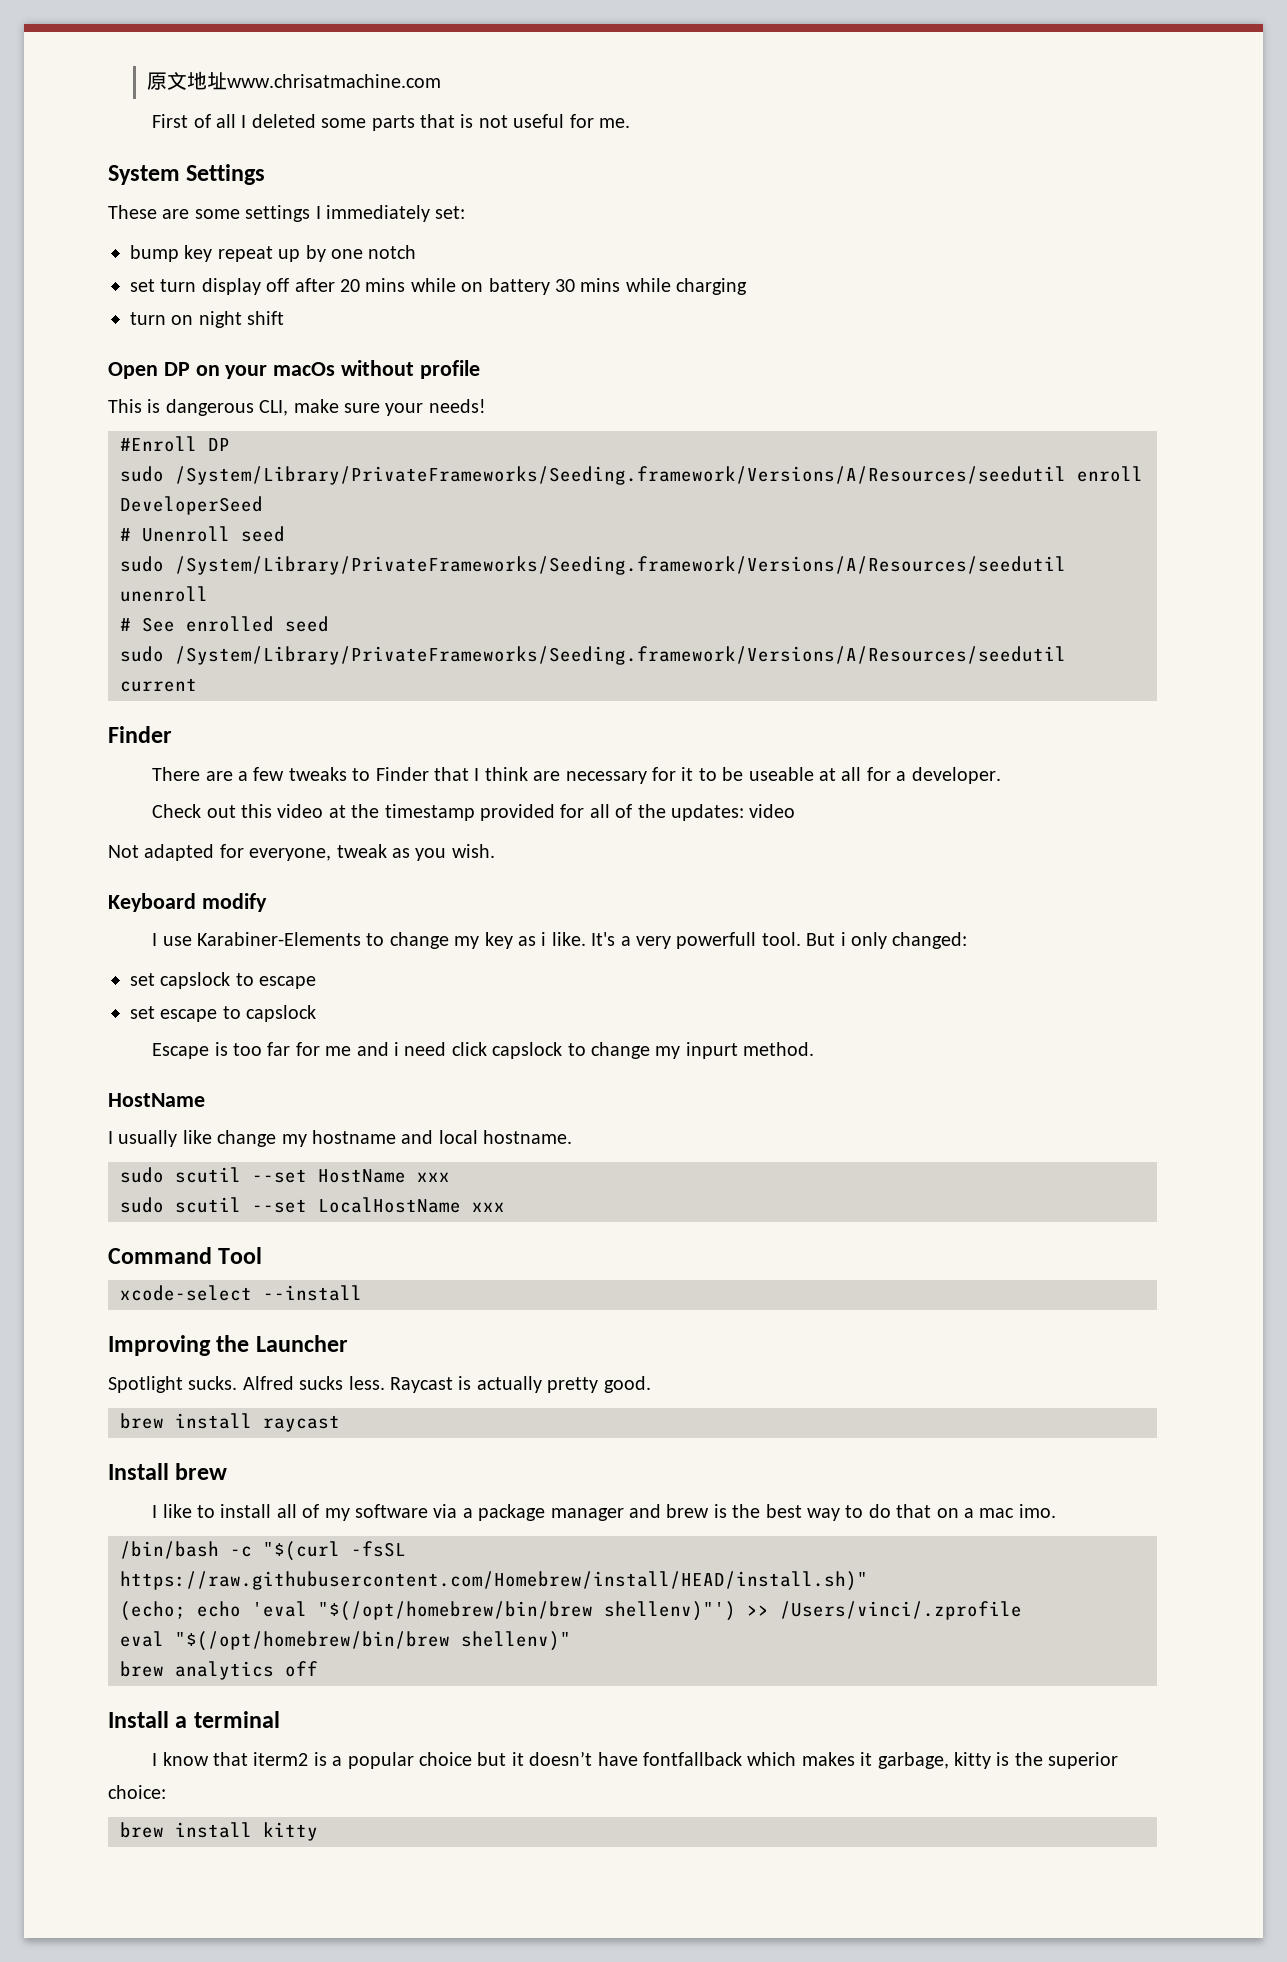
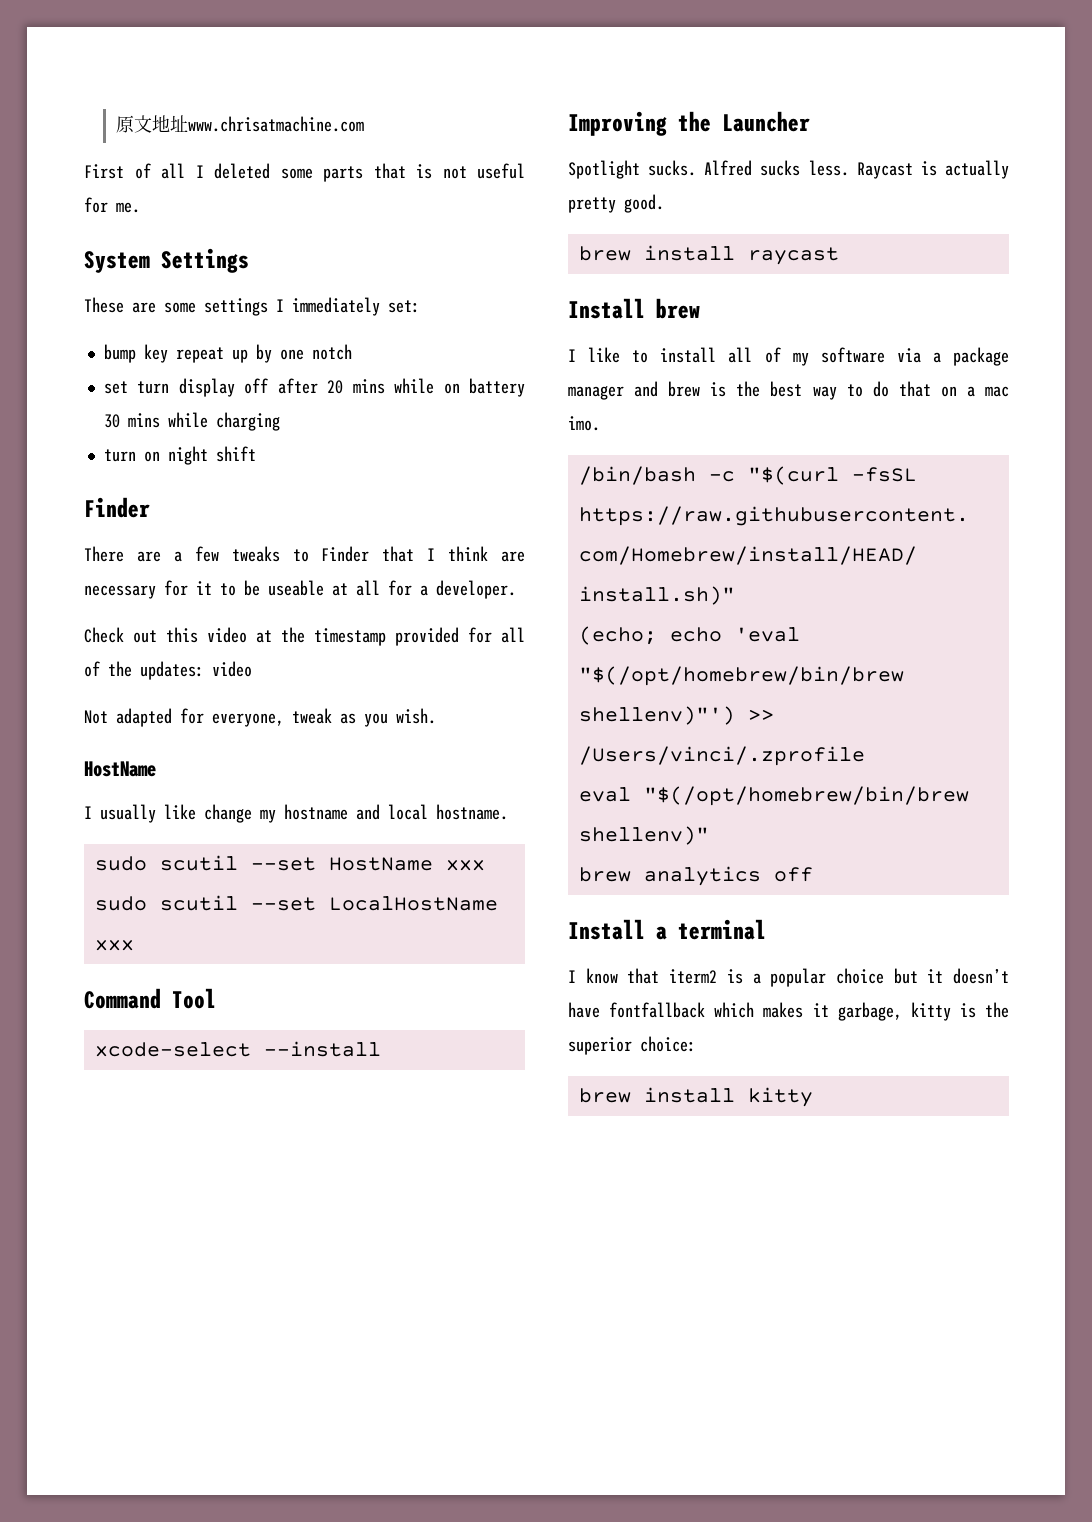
- Open DP on your macOs without profile
- This is dangerous CLI, make sure your needs!
- #Enroll DP
- sudo /System/Library/PrivateFrameworks/Seeding.framework/Versions/A/Resources/seedutil enroll DeveloperSeed
- # Unenroll seed
- sudo /System/Library/PrivateFrameworks/Seeding.framework/Versions/A/Resources/seedutil unenroll
- # See enrolled seed
- sudo /System/Library/PrivateFrameworks/Seeding.framework/Versions/A/Resources/seedutil current
- Keyboard modify
- I use Karabiner-Elements to change my key as i like. It's a very powerfull tool. But i only changed:
- set capslock to escape
- set escape to capslock
- Escape is too far for me and i need click capslock to change my inpurt method.

